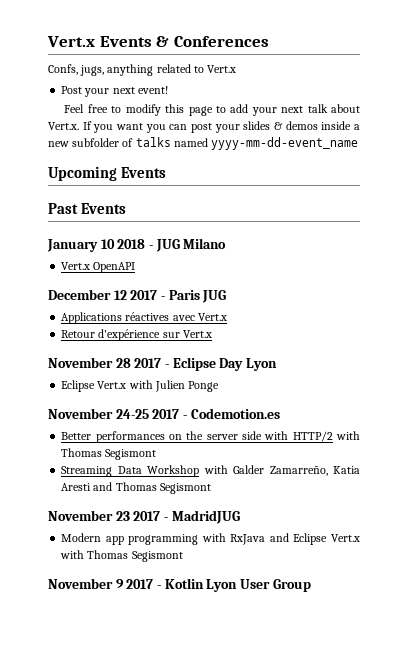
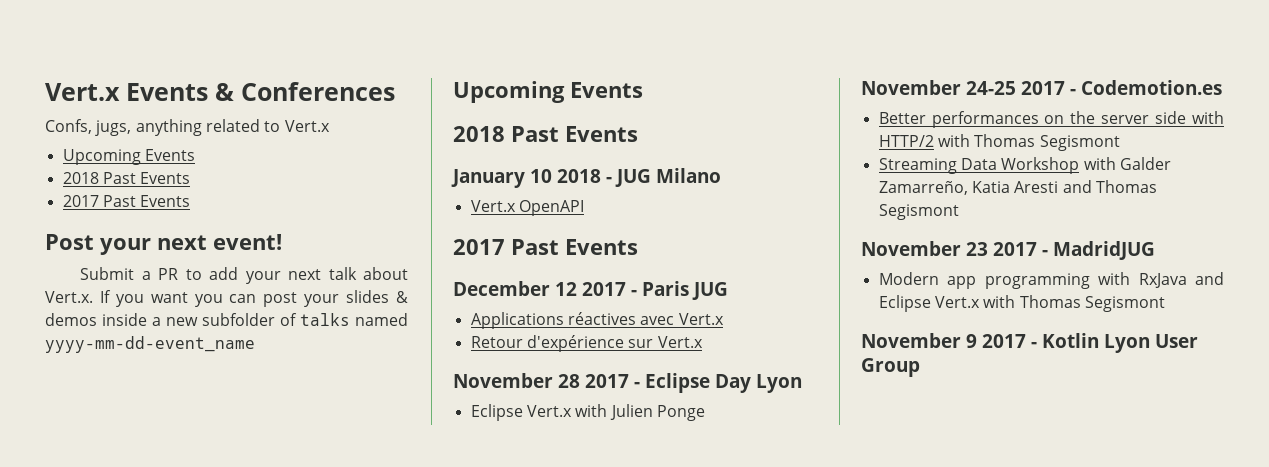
  Confs, jugs, anything related to Vert.x
+ Upcoming Events
+ 2018 Past Events
+ 2017 Past Events
  Post your next event!
- Feel free to modify this page to add your next talk about Vert.x. If you want you can post your slides & demos inside a new subfolder of talks named yyyy-mm-dd-event_name
+ Submit a PR to add your next talk about Vert.x. If you want you can post your slides & demos inside a new subfolder of talks named yyyy-mm-dd-event_name
  Upcoming Events
- Past Events
+ 2018 Past Events
  Vert.x OpenAPI
+ 2017 Past Events

